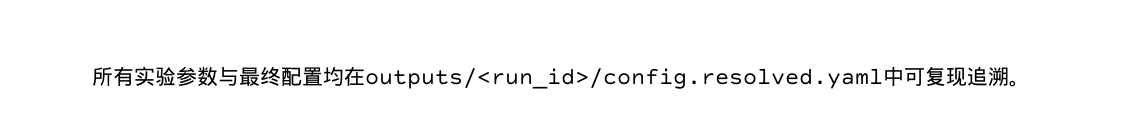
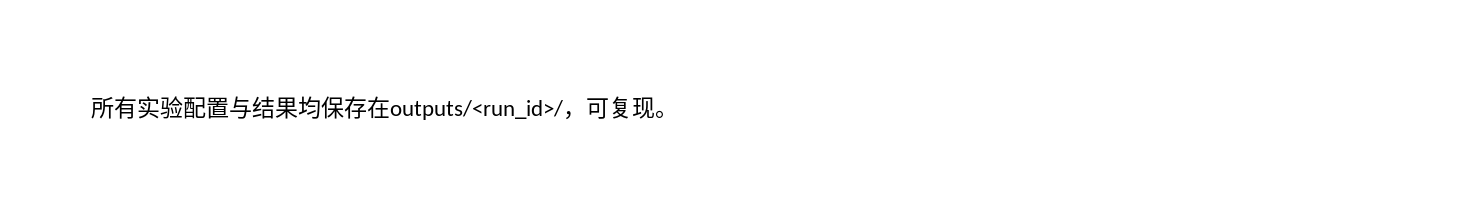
- 所有实验参数与最终配置均在outputs/<run_id>/config.resolved.yaml中可复现追溯。
+ 所有实验配置与结果均保存在outputs/<run_id>/，可复现。

